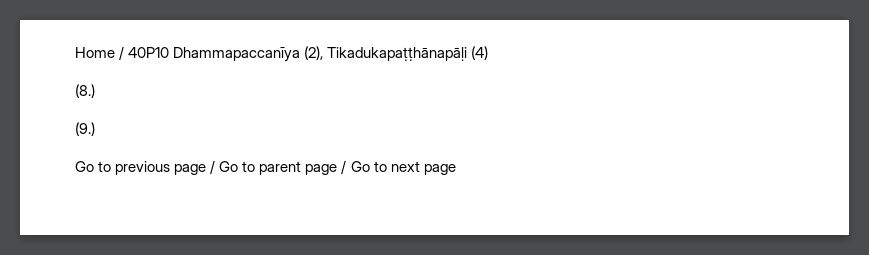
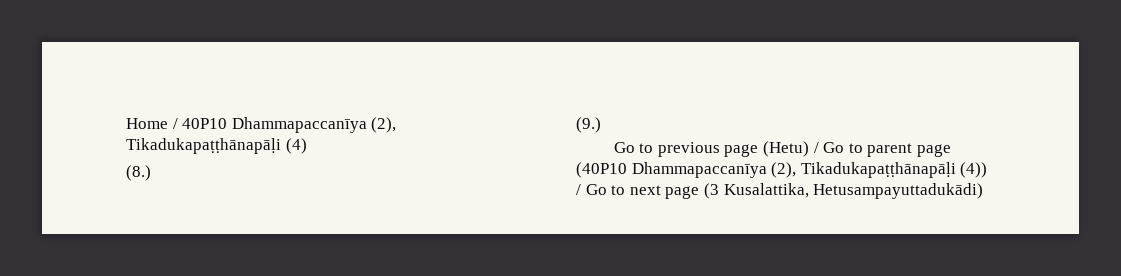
- Go to previous page / Go to parent page / Go to next page
+ Go to previous page (Hetu) / Go to parent page (40P10 Dhammapaccanīya (2), Tikadukapaṭṭhānapāḷi (4)) / Go to next page (3 Kusalattika, Hetusampayuttadukādi)

